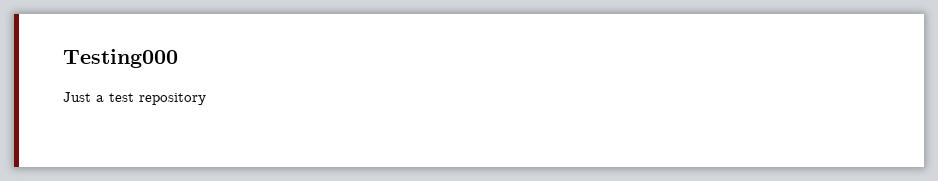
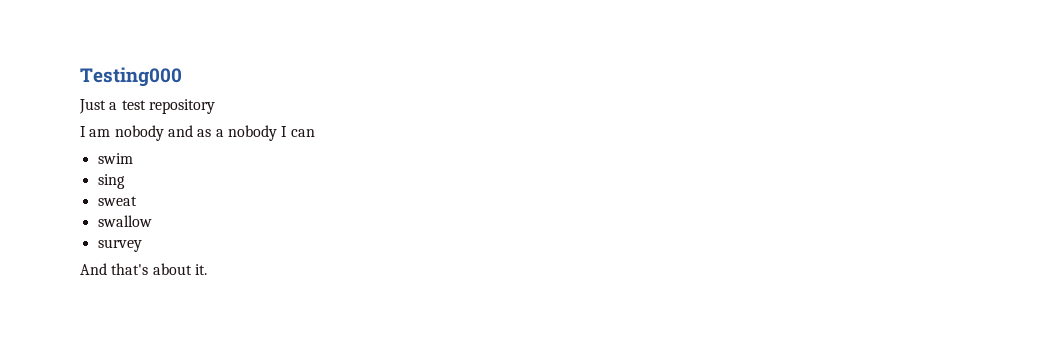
+ I am nobody and as a nobody I can
+ swim
+ sing
+ sweat
+ swallow
+ survey
+ And that's about it.

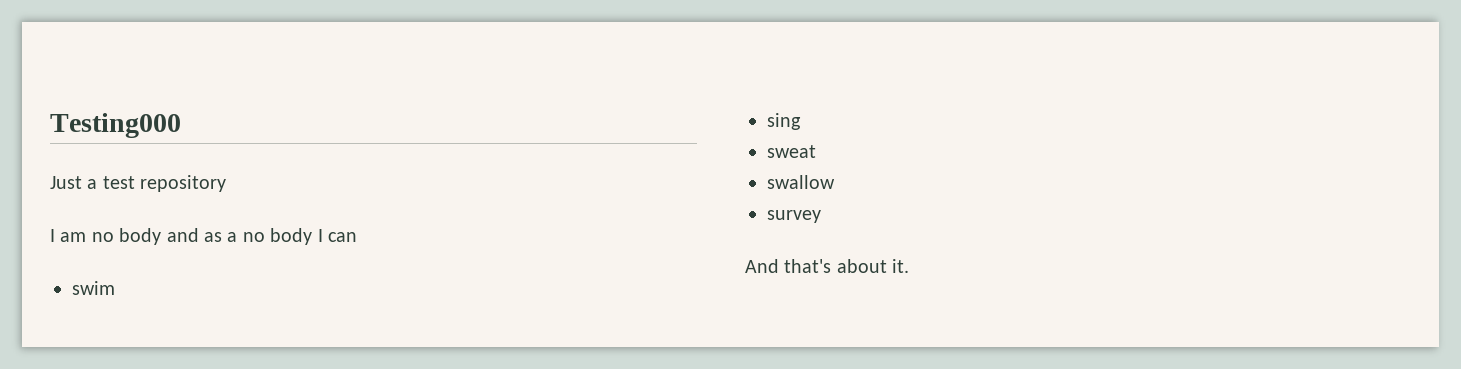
- I am nobody and as a nobody I can
+ I am no body and as a no body I can

